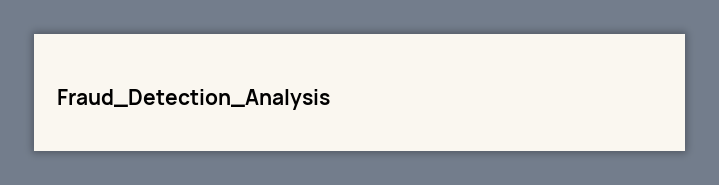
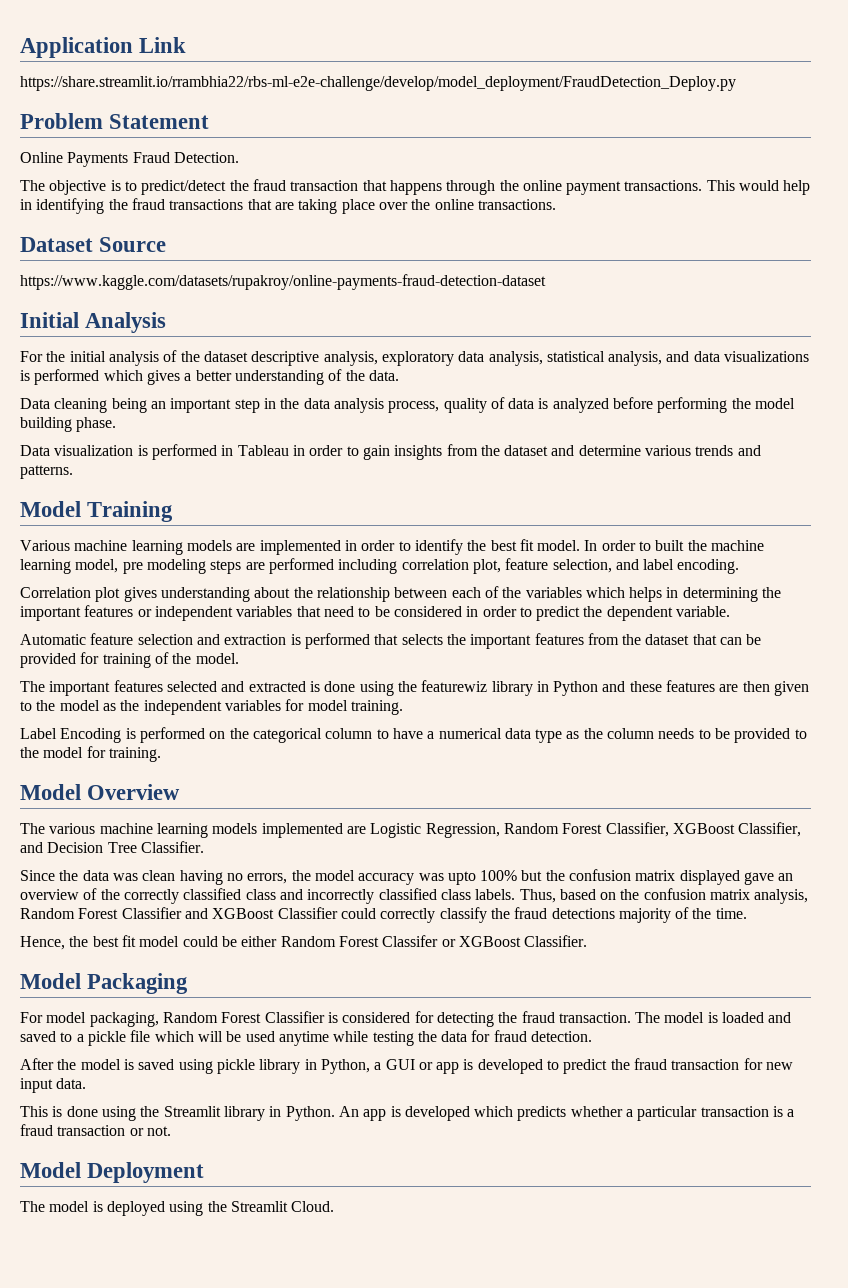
- Fraud_Detection_Analysis
+ Application Link
+ https://share.streamlit.io/rrambhia22/rbs-ml-e2e-challenge/develop/model_deployment/FraudDetection_Deploy.py
+ Problem Statement
+ Online Payments Fraud Detection.
+ The objective is to predict/detect the fraud transaction that happens through the online payment transactions. This would help in identifying the fraud transactions that are taking place over the online transactions.
+ Dataset Source
+ https://www.kaggle.com/datasets/rupakroy/online-payments-fraud-detection-dataset
+ Initial Analysis
+ For the initial analysis of the dataset descriptive analysis, exploratory data analysis, statistical analysis, and data visualizations is performed which gives a better understanding of the data.
+ Data cleaning being an important step in the data analysis process, quality of data is analyzed before performing the model building phase.
+ Data visualization is performed in Tableau in order to gain insights from the dataset and determine various trends and patterns.
+ Model Training
+ Various machine learning models are implemented in order to identify the best fit model. In order to built the machine learning model, pre modeling steps are performed including correlation plot, feature selection, and label encoding.
+ Correlation plot gives understanding about the relationship between each of the variables which helps in determining the important features or independent variables that need to be considered in order to predict the dependent variable.
+ Automatic feature selection and extraction is performed that selects the important features from the dataset that can be provided for training of the model.
+ The important features selected and extracted is done using the featurewiz library in Python and these features are then given to the model as the independent variables for model training.
+ Label Encoding is performed on the categorical column to have a numerical data type as the column needs to be provided to the model for training.
+ Model Overview
+ The various machine learning models implemented are Logistic Regression, Random Forest Classifier, XGBoost Classifier, and Decision Tree Classifier.
+ Since the data was clean having no errors, the model accuracy was upto 100% but the confusion matrix displayed gave an overview of the correctly classified class and incorrectly classified class labels. Thus, based on the confusion matrix analysis, Random Forest Classifier and XGBoost Classifier could correctly classify the fraud detections majority of the time.
+ Hence, the best fit model could be either Random Forest Classifer or XGBoost Classifier.
+ Model Packaging
+ For model packaging, Random Forest Classifier is considered for detecting the fraud transaction. The model is loaded and saved to a pickle file which will be used anytime while testing the data for fraud detection.
+ After the model is saved using pickle library in Python, a GUI or app is developed to predict the fraud transaction for new input data.
+ This is done using the Streamlit library in Python. An app is developed which predicts whether a particular transaction is a fraud transaction or not.
+ Model Deployment
+ The model is deployed using the Streamlit Cloud.

